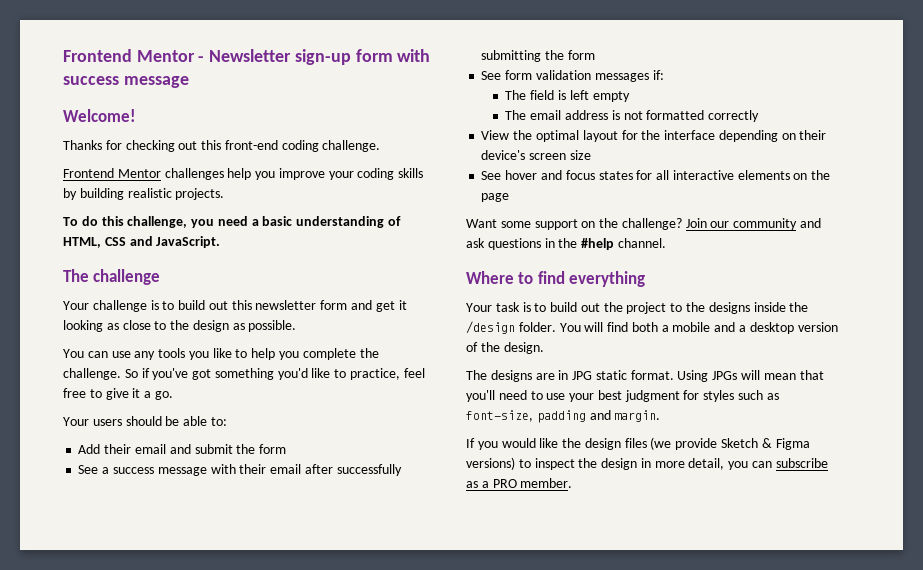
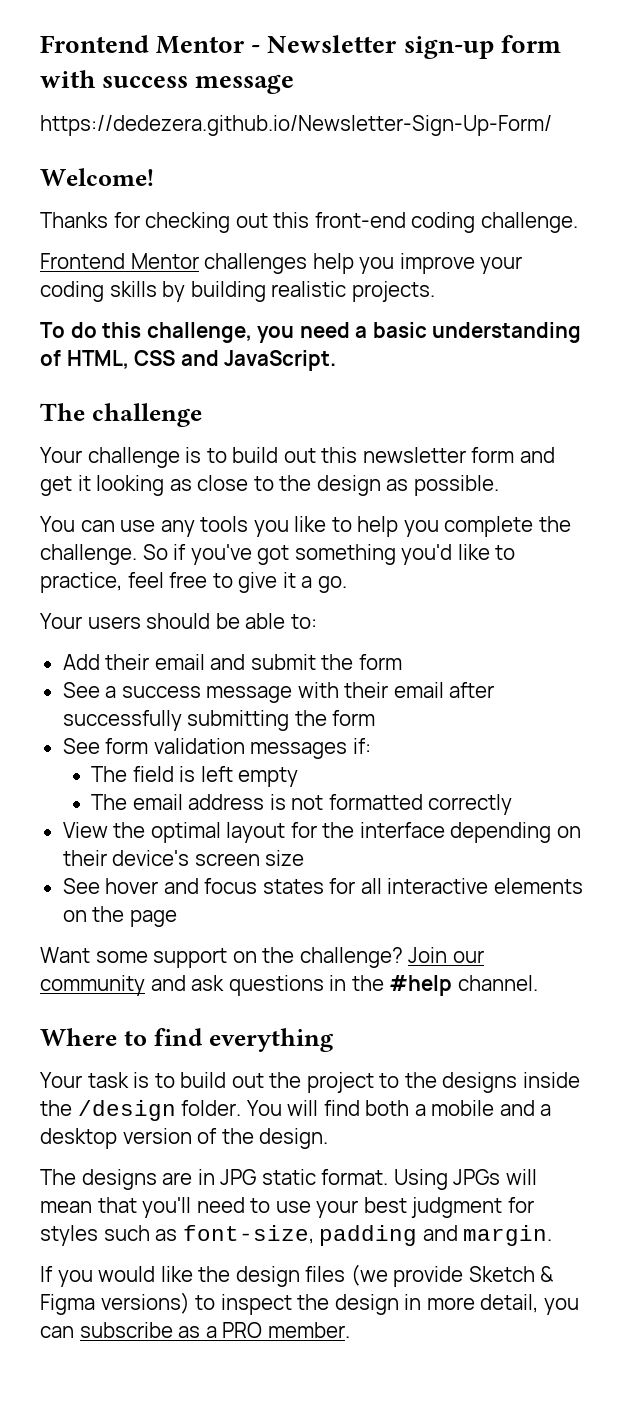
+ https://dedezera.github.io/Newsletter-Sign-Up-Form/

